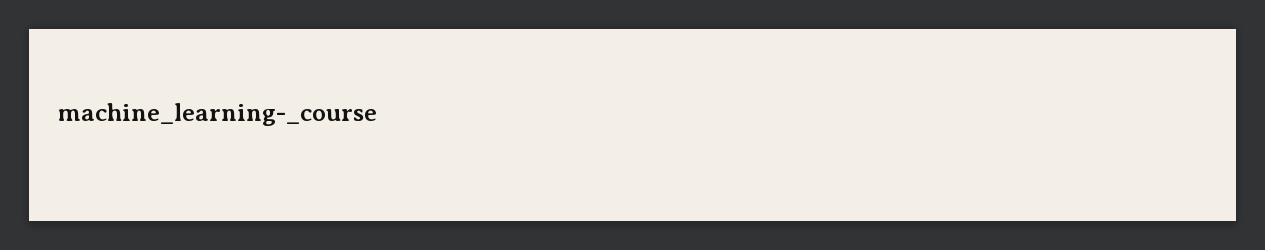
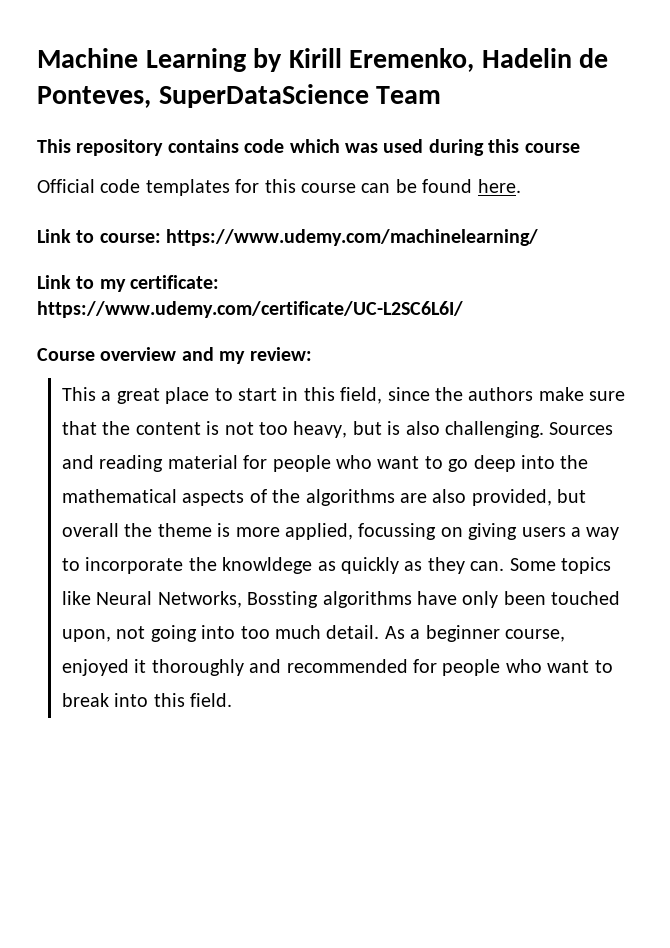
- machine_learning-_course
+ Machine Learning by Kirill Eremenko, Hadelin de Ponteves, SuperDataScience Team
+ This repository contains code which was used during this course
+ Official code templates for this course can be found here.
+ Link to course: https://www.udemy.com/machinelearning/
+ Link to my certificate: https://www.udemy.com/certificate/UC-L2SC6L6I/
+ Course overview and my review:
+ This a great place to start in this field, since the authors make sure that the content is not too heavy, but is also challenging. Sources and reading material for people who want to go deep into the mathematical aspects of the algorithms are also provided, but overall the theme is more applied, focussing on giving users a way to incorporate the knowldege as quickly as they can. Some topics like Neural Networks, Bossting algorithms have only been touched upon, not going into too much detail. As a beginner course, enjoyed it thoroughly and recommended for people who want to break into this field.

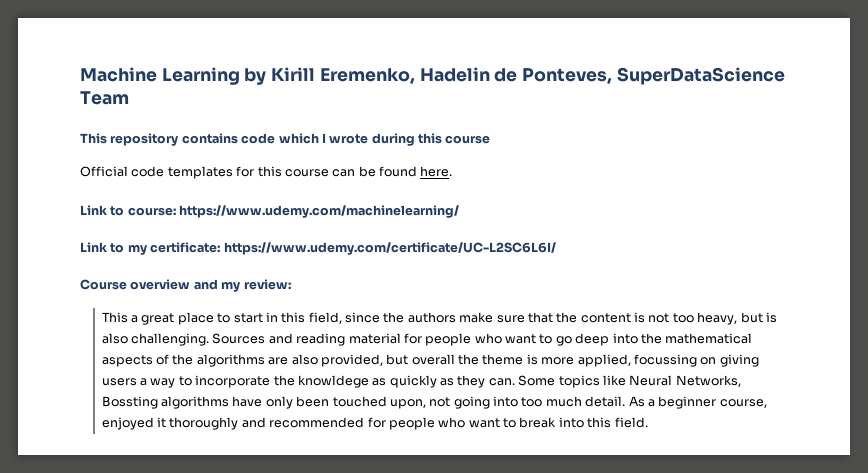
- This repository contains code which was used during this course
+ This repository contains code which I wrote during this course

